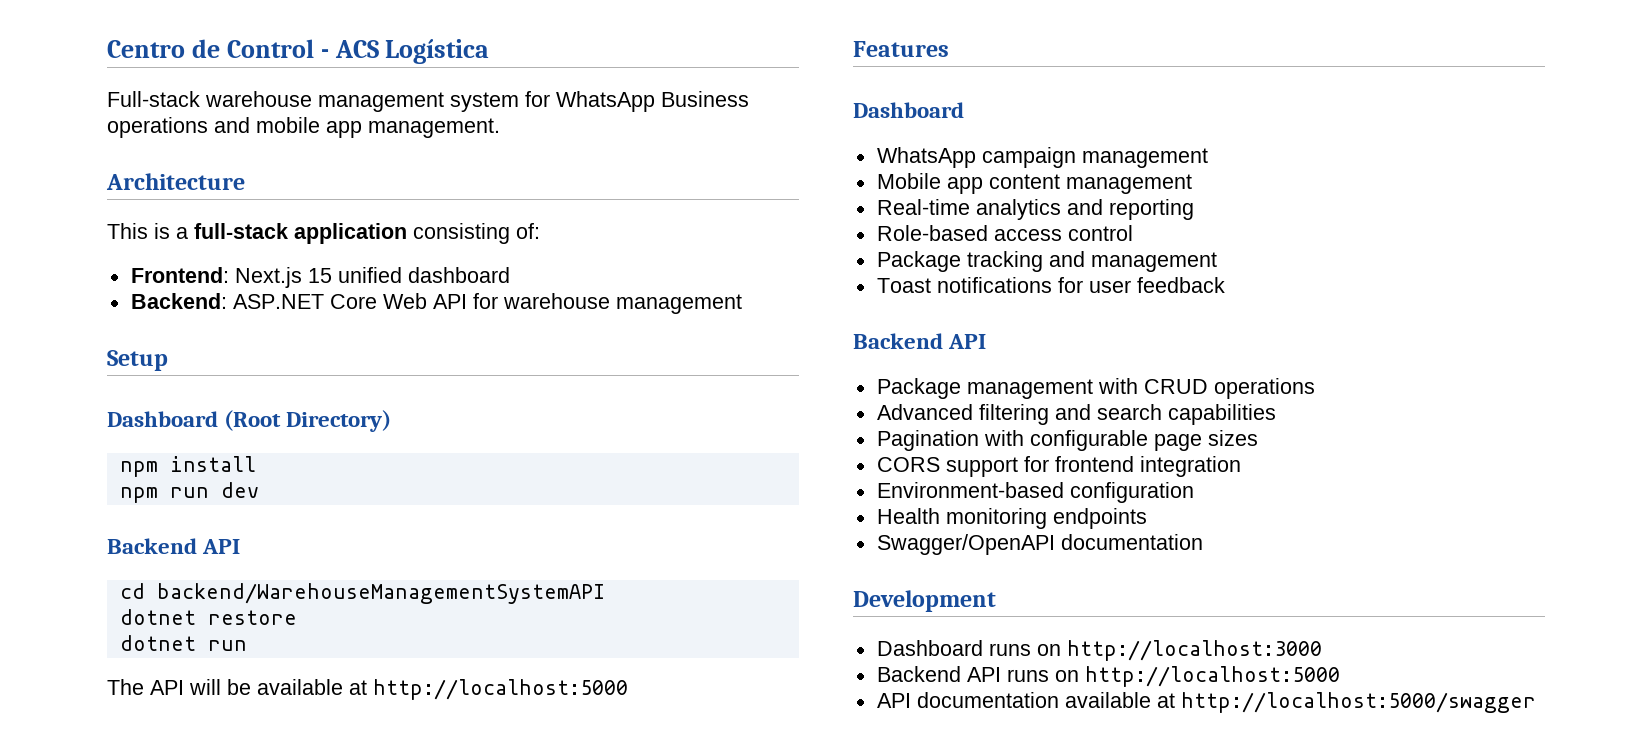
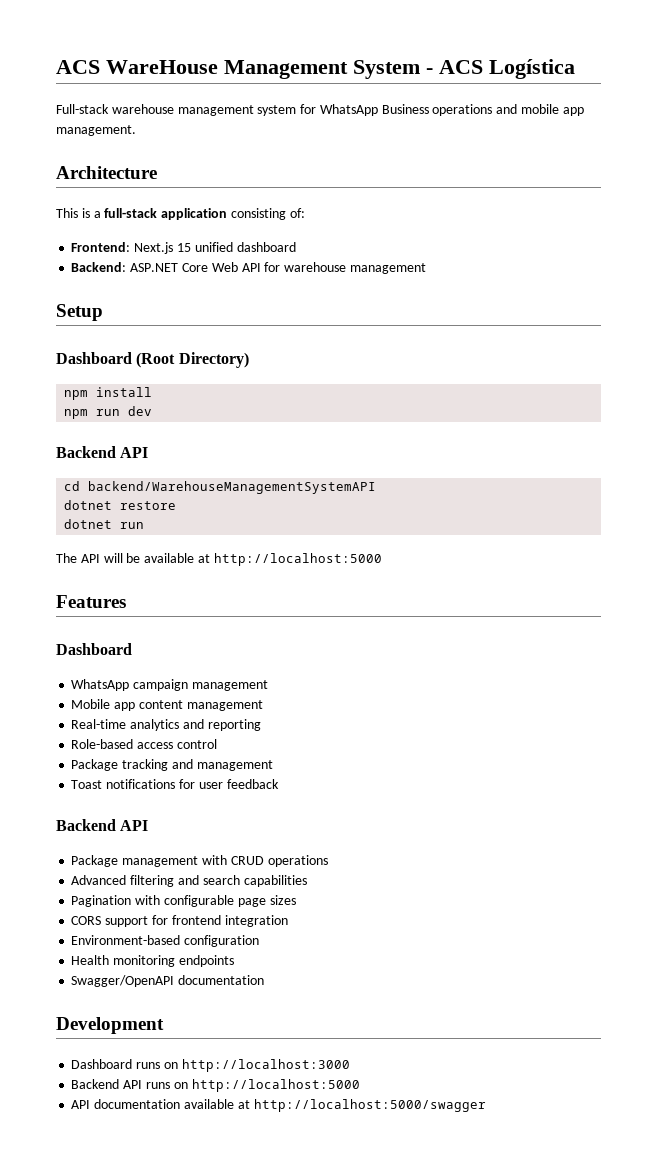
- Centro de Control - ACS Logística
+ ACS WareHouse Management System - ACS Logística

